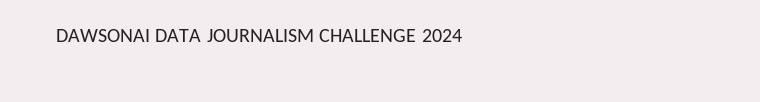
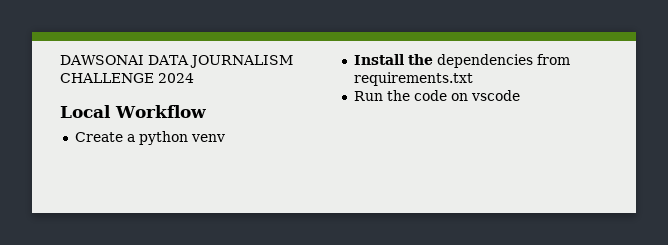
+ Local Workflow
+ Create a python venv
+ Install the dependencies from requirements.txt
+ Run the code on vscode

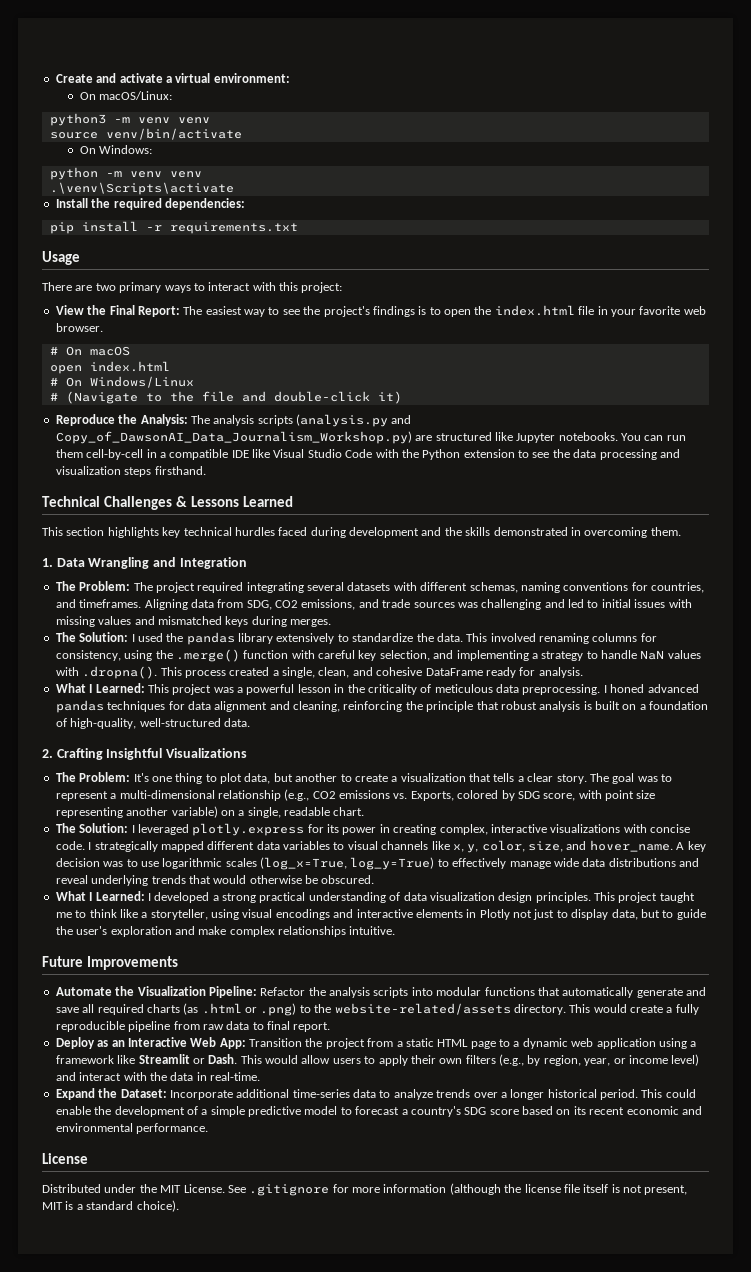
- DAWSONAI DATA JOURNALISM CHALLENGE 2024
- Local Workflow
- Create a python venv
+ Create and activate a virtual environment:
+ On macOS/Linux:
+ python3 -m venv venv
+ source venv/bin/activate
+ On Windows:
+ python -m venv venv
+ .\venv\Scripts\activate
- Install the dependencies from requirements.txt
- Run the code on vscode
+ Install the required dependencies:
+ pip install -r requirements.txt
+ Usage
+ There are two primary ways to interact with this project:
+ View the Final Report: The easiest way to see the project's findings is to open the index.html file in your favorite web browser.
+ # On macOS
+ open index.html
+ # On Windows/Linux
+ # (Navigate to the file and double-click it)
+ Reproduce the Analysis: The analysis scripts (analysis.py and Copy_of_DawsonAI_Data_Journalism_Workshop.py) are structured like Jupyter notebooks. You can run them cell-by-cell in a compatible IDE like Visual Studio Code with the Python extension to see the data processing and visualization steps firsthand.
+ Technical Challenges & Lessons Learned
+ This section highlights key technical hurdles faced during development and the skills demonstrated in overcoming them.
+ 1. Data Wrangling and Integration
+ The Problem: The project required integrating several datasets with different schemas, naming conventions for countries, and timeframes. Aligning data from SDG, CO2 emissions, and trade sources was challenging and led to initial issues with missing values and mismatched keys during merges.
+ The Solution: I used the pandas library extensively to standardize the data. This involved renaming columns for consistency, using the .merge() function with careful key selection, and implementing a strategy to handle NaN values with .dropna(). This process created a single, clean, and cohesive DataFrame ready for analysis.
+ What I Learned: This project was a powerful lesson in the criticality of meticulous data preprocessing. I honed advanced pandas techniques for data alignment and cleaning, reinforcing the principle that robust analysis is built on a foundation of high-quality, well-structured data.
+ 2. Crafting Insightful Visualizations
+ The Problem: It's one thing to plot data, but another to create a visualization that tells a clear story. The goal was to represent a multi-dimensional relationship (e.g., CO2 emissions vs. Exports, colored by SDG score, with point size representing another variable) on a single, readable chart.
+ The Solution: I leveraged plotly.express for its power in creating complex, interactive visualizations with concise code. I strategically mapped different data variables to visual channels like x, y, color, size, and hover_name. A key decision was to use logarithmic scales (log_x=True, log_y=True) to effectively manage wide data distributions and reveal underlying trends that would otherwise be obscured.
+ What I Learned: I developed a strong practical understanding of data visualization design principles. This project taught me to think like a storyteller, using visual encodings and interactive elements in Plotly not just to display data, but to guide the user's exploration and make complex relationships intuitive.
+ Future Improvements
+ Automate the Visualization Pipeline: Refactor the analysis scripts into modular functions that automatically generate and save all required charts (as .html or .png) to the website-related/assets directory. This would create a fully reproducible pipeline from raw data to final report.
+ Deploy as an Interactive Web App: Transition the project from a static HTML page to a dynamic web application using a framework like Streamlit or Dash. This would allow users to apply their own filters (e.g., by region, year, or income level) and interact with the data in real-time.
+ Expand the Dataset: Incorporate additional time-series data to analyze trends over a longer historical period. This could enable the development of a simple predictive model to forecast a country's SDG score based on its recent economic and environmental performance.
+ License
+ Distributed under the MIT License. See .gitignore for more information (although the license file itself is not present, MIT is a standard choice).

